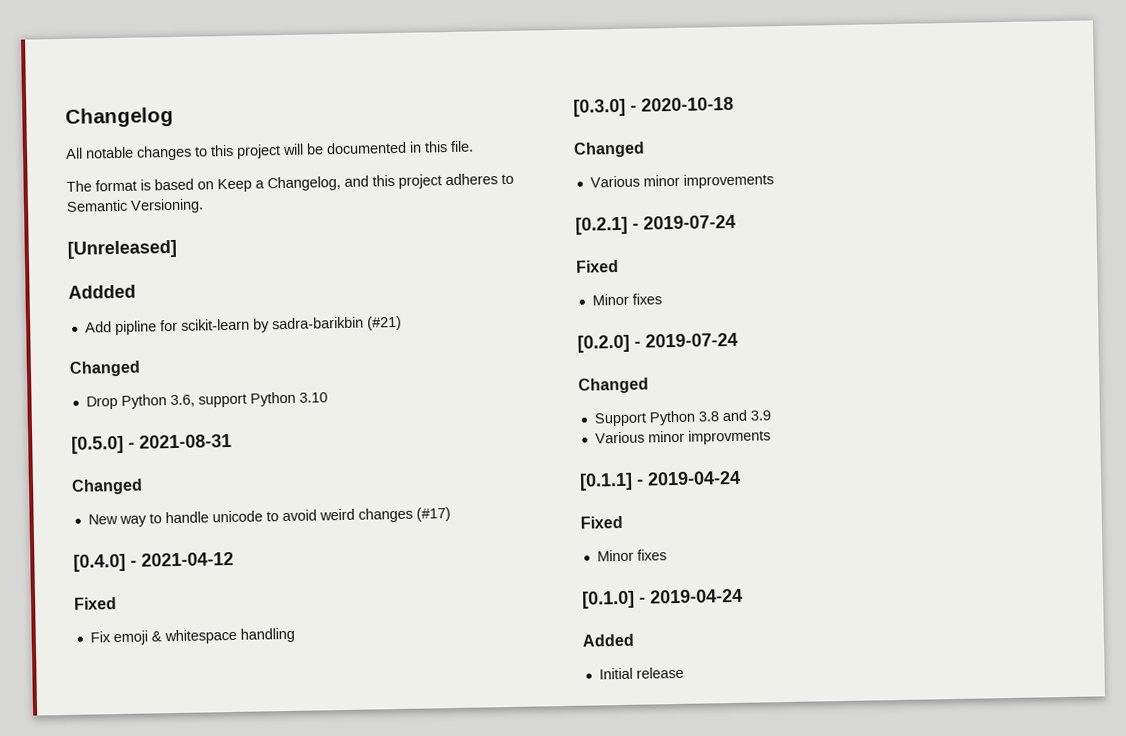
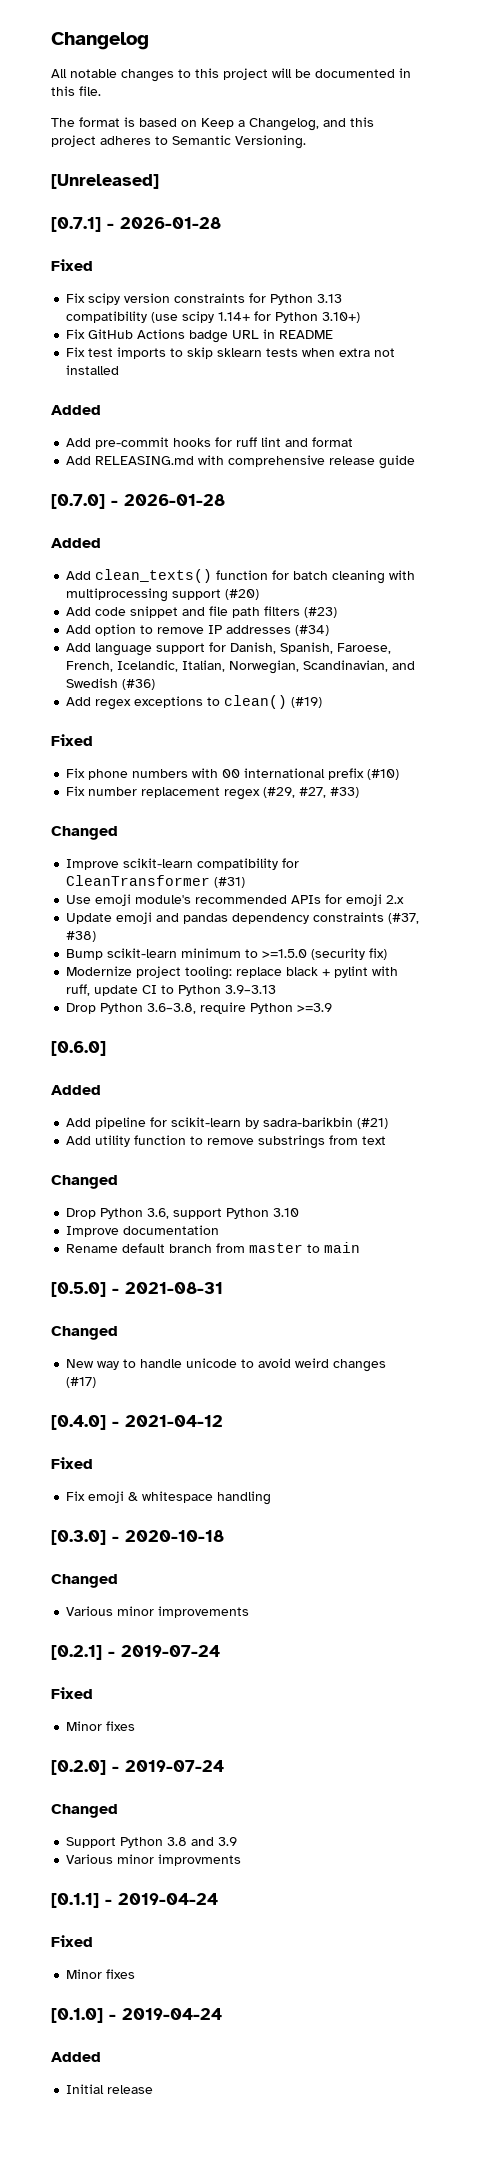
- Addded
- Add pipline for scikit-learn by sadra-barikbin (#21)
+ [0.7.1] - 2026-01-28
+ Fixed
+ Fix scipy version constraints for Python 3.13 compatibility (use scipy 1.14+ for Python 3.10+)
+ Fix GitHub Actions badge URL in README
+ Fix test imports to skip sklearn tests when extra not installed
+ Added
+ Add pre-commit hooks for ruff lint and format
+ Add RELEASING.md with comprehensive release guide
+ [0.7.0] - 2026-01-28
+ Added
+ Add clean_texts() function for batch cleaning with multiprocessing support (#20)
+ Add code snippet and file path filters (#23)
+ Add option to remove IP addresses (#34)
+ Add language support for Danish, Spanish, Faroese, French, Icelandic, Italian, Norwegian, Scandinavian, and Swedish (#36)
+ Add regex exceptions to clean() (#19)
+ Fixed
+ Fix phone numbers with 00 international prefix (#10)
+ Fix number replacement regex (#29, #27, #33)
+ Changed
+ Improve scikit-learn compatibility for CleanTransformer (#31)
+ Use emoji module's recommended APIs for emoji 2.x
+ Update emoji and pandas dependency constraints (#37, #38)
+ Bump scikit-learn minimum to >=1.5.0 (security fix)
+ Modernize project tooling: replace black + pylint with ruff, update CI to Python 3.9–3.13
+ Drop Python 3.6–3.8, require Python >=3.9
+ [0.6.0]
+ Added
+ Add pipeline for scikit-learn by sadra-barikbin (#21)
+ Add utility function to remove substrings from text
+ Improve documentation
+ Rename default branch from master to main

